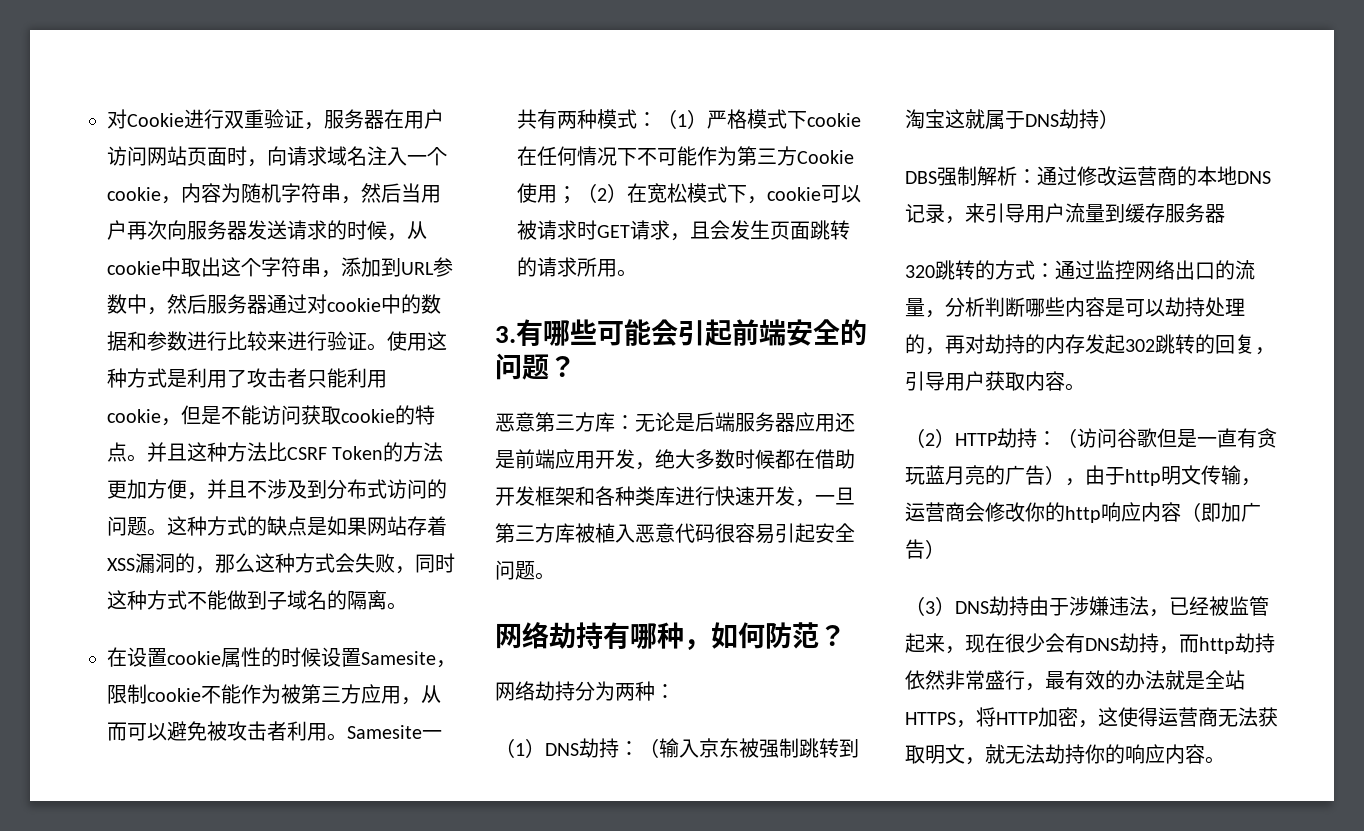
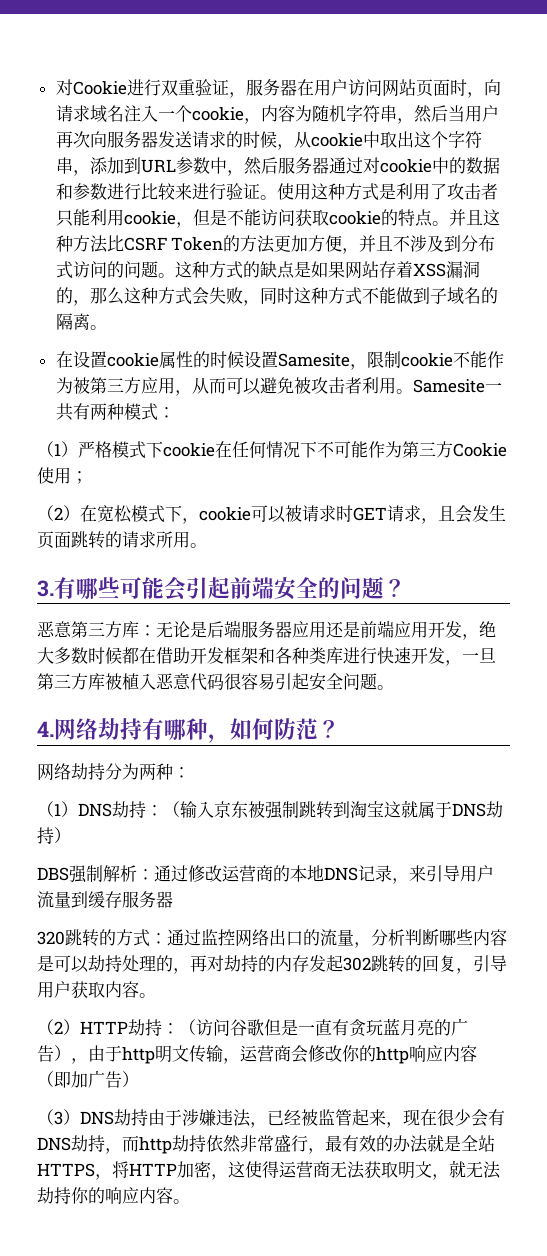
- Samesite一共有两种模式：（1）严格模式下cookie在任何情况下不可能作为第三方Cookie使用；（2）在宽松模式下，cookie可以被请求时GET请求，且会发生页面跳转的请求所用。
+ Samesite一共有两种模式：
+ （1）严格模式下cookie在任何情况下不可能作为第三方Cookie使用；
+ （2）在宽松模式下，cookie可以被请求时GET请求，且会发生页面跳转的请求所用。
- 网络劫持有哪种，如何防范？
+ 4.网络劫持有哪种，如何防范？

